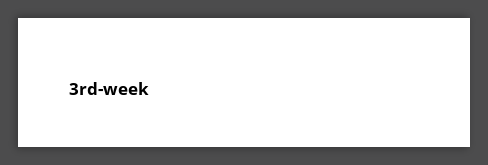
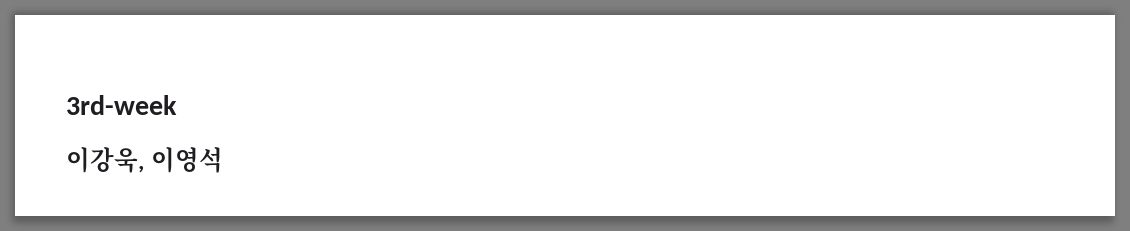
+ 이강욱, 이영석

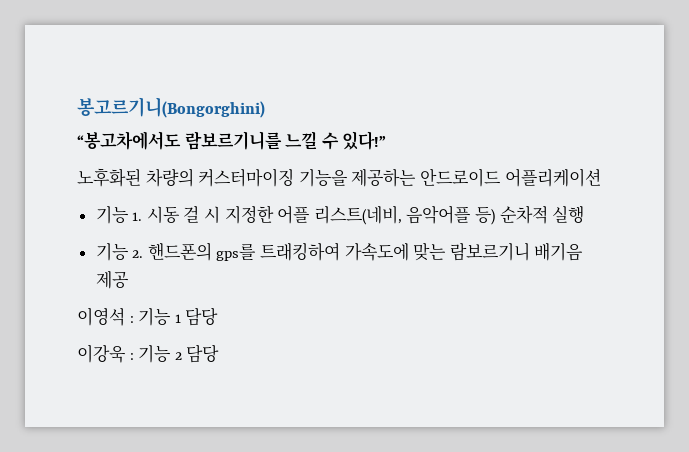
- 3rd-week
- 이강욱, 이영석
+ 봉고르기니(Bongorghini)
+ “봉고차에서도 람보르기니를 느낄 수 있다!”
+ 노후화된 차량의 커스터마이징 기능을 제공하는 안드로이드 어플리케이션
+ 기능 1. 시동 걸 시 지정한 어플 리스트(네비, 음악어플 등) 순차적 실행
+ 기능 2. 핸드폰의 gps를 트래킹하여 가속도에 맞는 람보르기니 배기음 제공
+ 이영석 : 기능 1 담당
+ 이강욱 : 기능 2 담당

